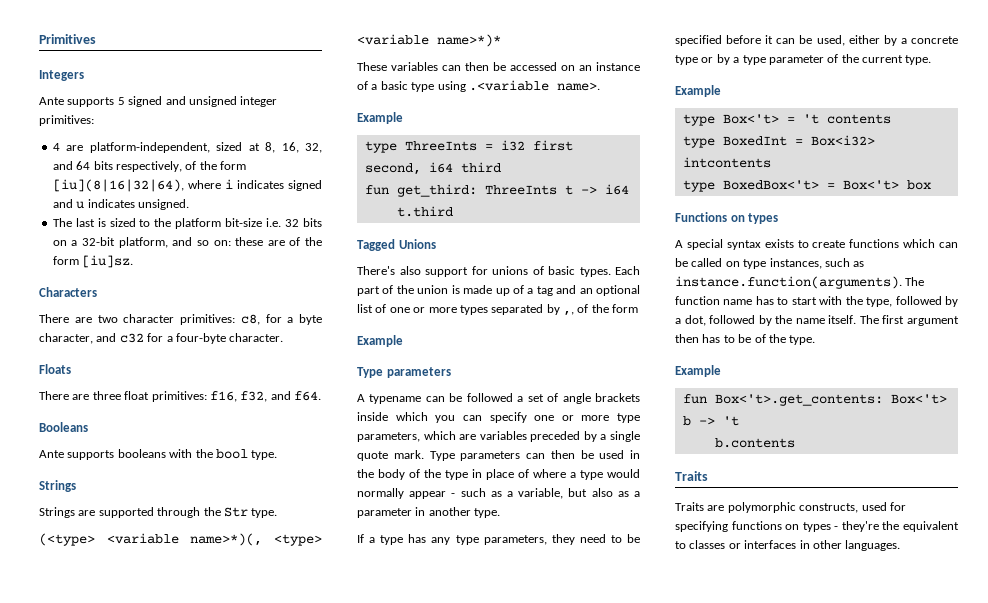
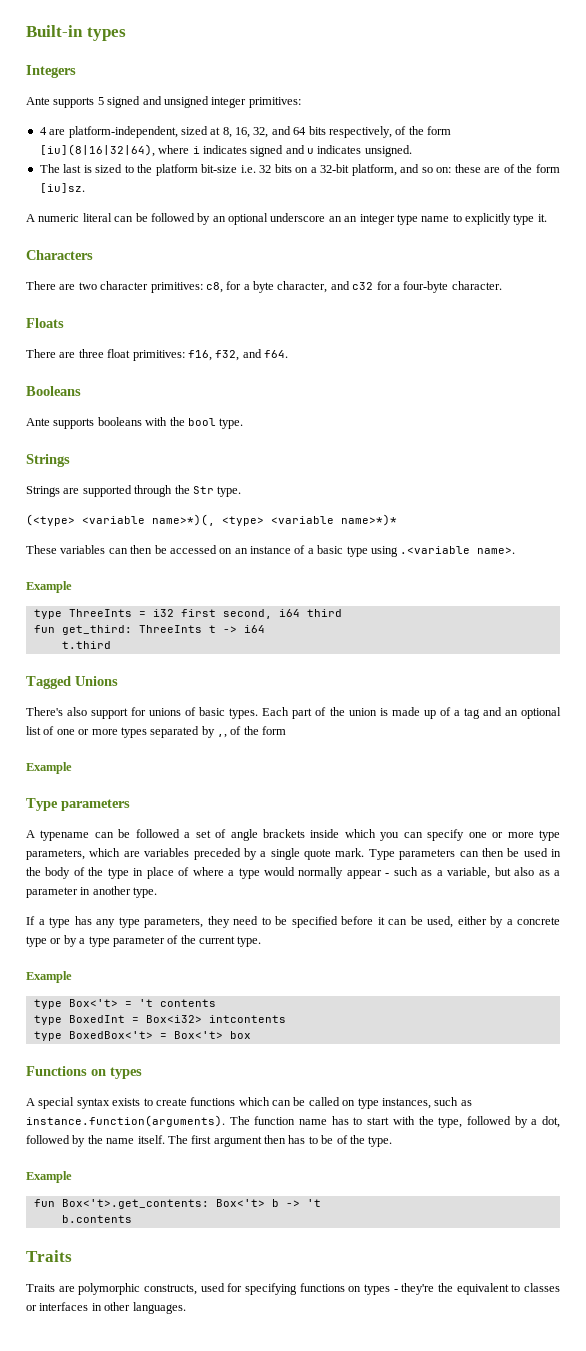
- Primitives
+ Built-in types
+ A numeric literal can be followed by an optional underscore an an integer type name to explicitly type it.

